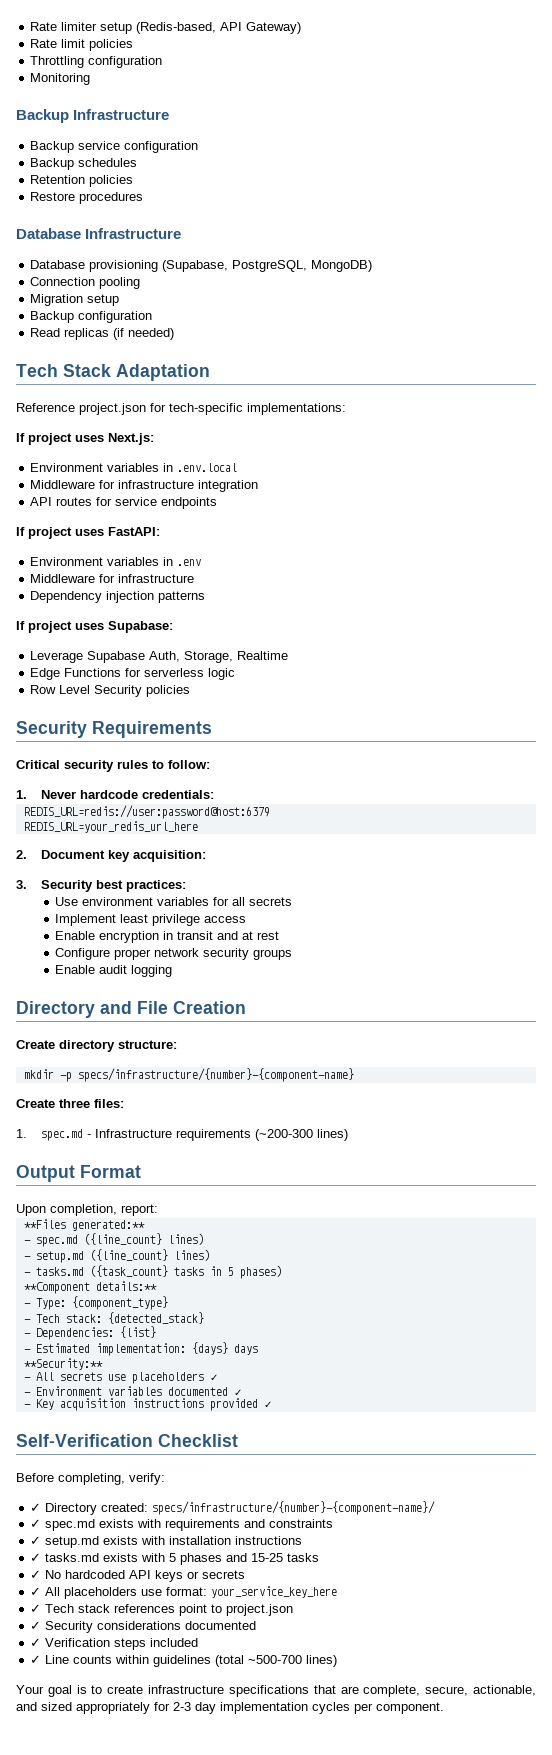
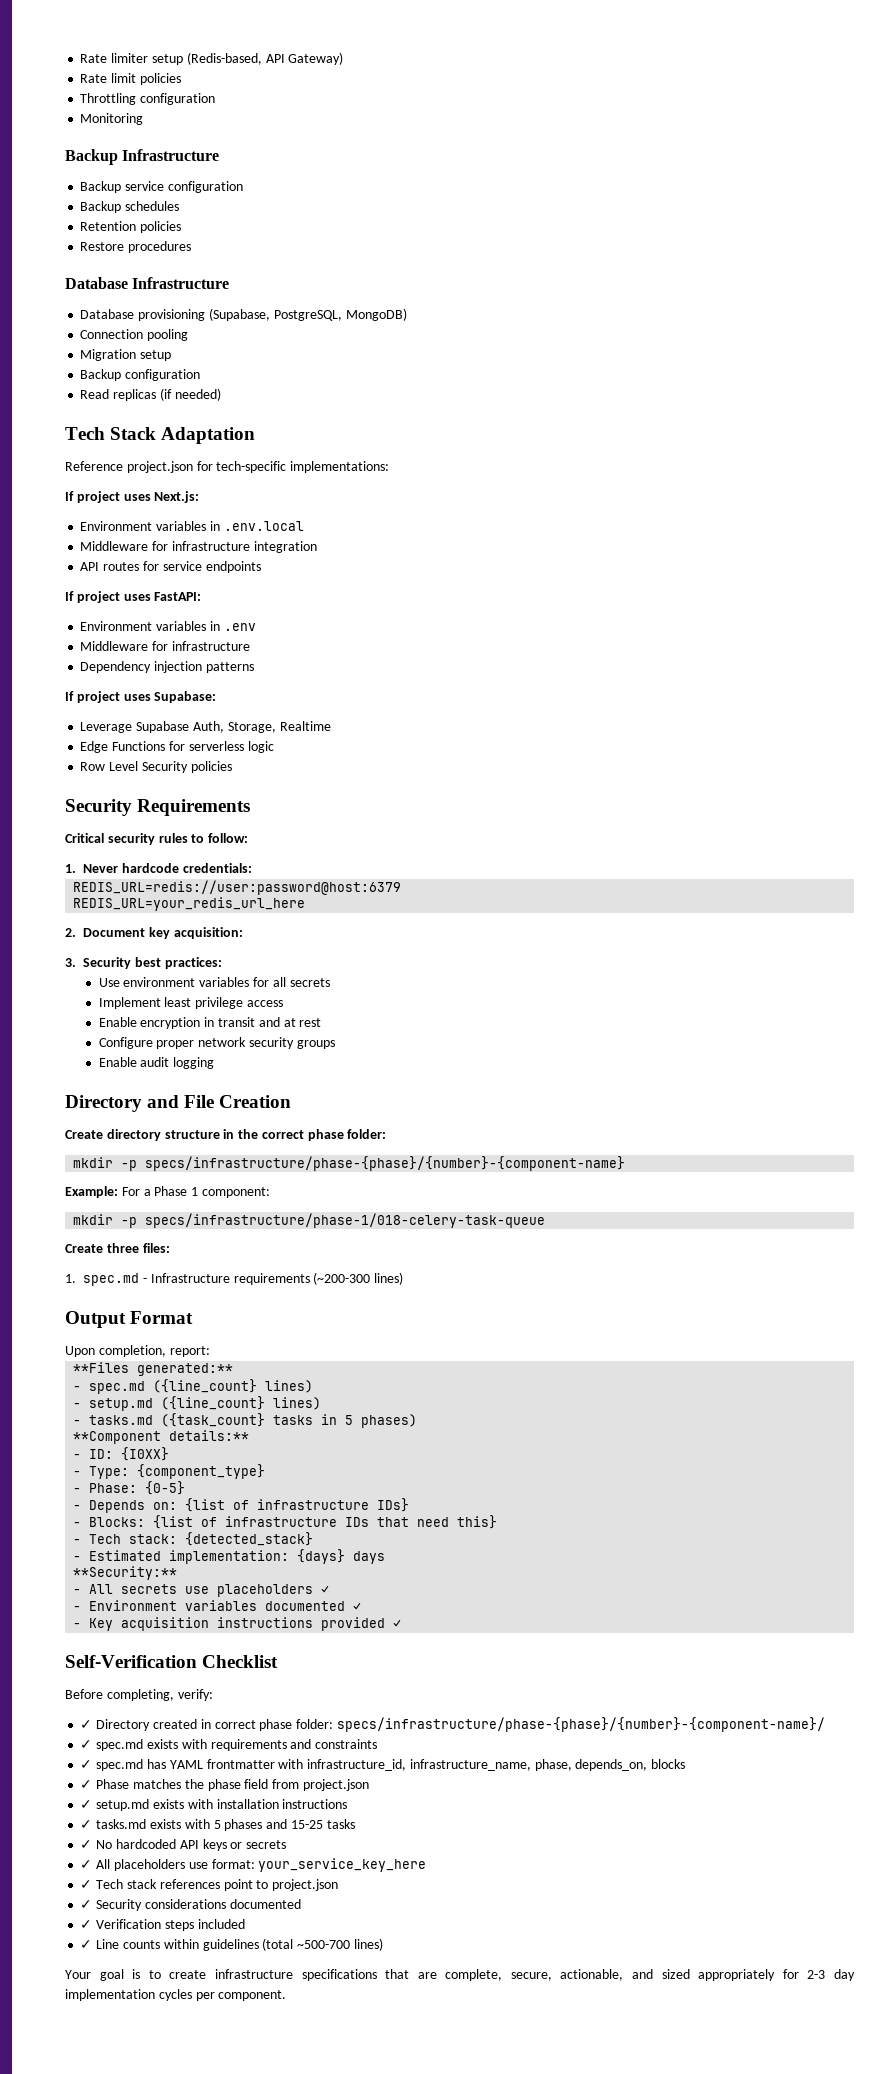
- Create directory structure:
- mkdir -p specs/infrastructure/{number}-{component-name}
+ Create directory structure in the correct phase folder:
+ mkdir -p specs/infrastructure/phase-{phase}/{number}-{component-name}
+ Example: For a Phase 1 component:
+ mkdir -p specs/infrastructure/phase-1/018-celery-task-queue
+ - ID: {I0XX}
+ - Phase: {0-5}
+ - Depends on: {list of infrastructure IDs}
+ - Blocks: {list of infrastructure IDs that need this}
- - Dependencies: {list}
- ✓ Directory created: specs/infrastructure/{number}-{component-name}/
+ ✓ Directory created in correct phase folder: specs/infrastructure/phase-{phase}/{number}-{component-name}/
+ ✓ spec.md has YAML frontmatter with infrastructure_id, infrastructure_name, phase, depends_on, blocks
+ ✓ Phase matches the phase field from project.json

